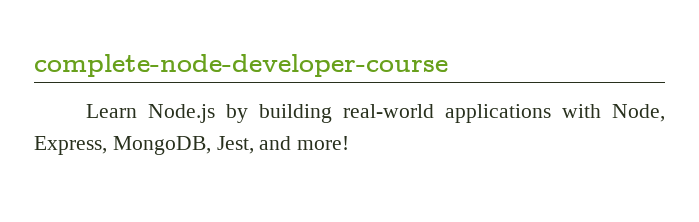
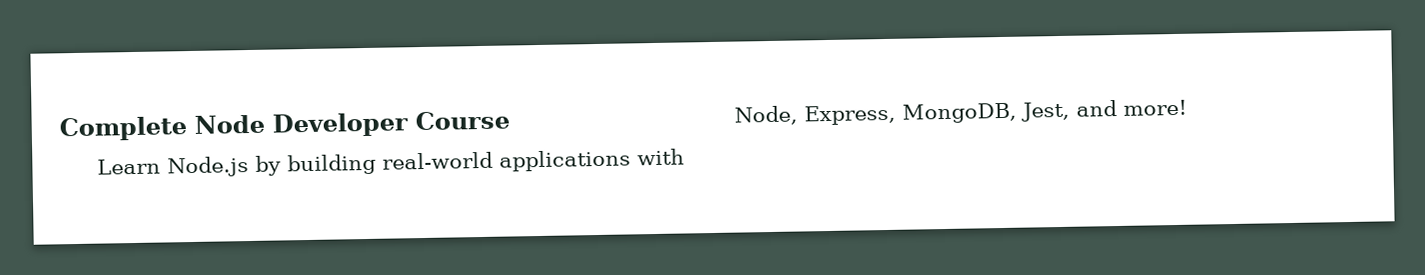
- complete-node-developer-course
+ Complete Node Developer Course

